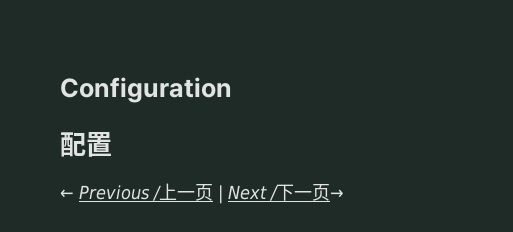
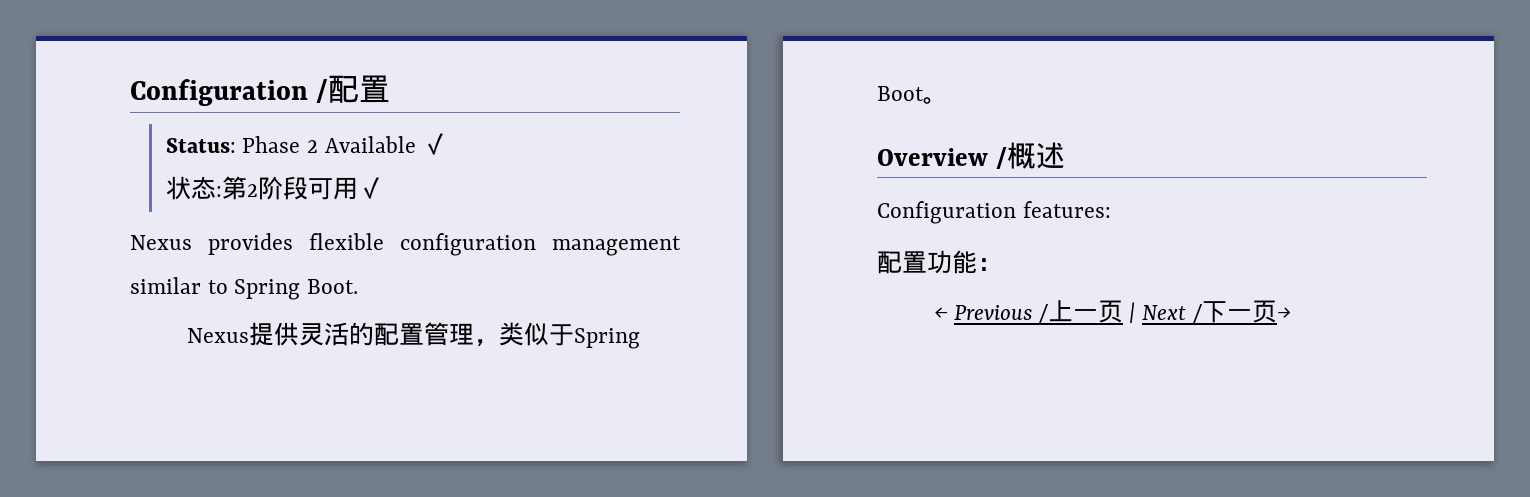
- Configuration
- 配置
+ Configuration /配置
+ Status: Phase 2 Available ✓
+ 状态:第2阶段可用✓
+ Nexus provides flexible configuration management similar to Spring Boot.
+ Nexus提供灵活的配置管理，类似于Spring Boot。
+ Overview /概述
+ Configuration features:
+ 配置功能：

